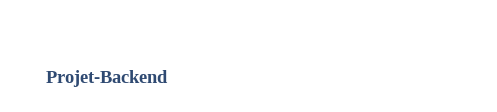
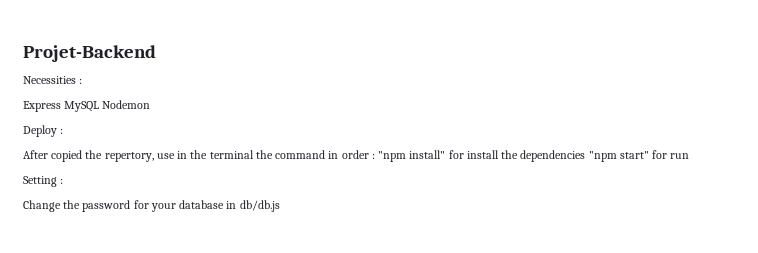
+ Necessities :
+ Express MySQL Nodemon
+ Deploy :
+ After copied the repertory, use in the terminal the command in order : "npm install" for install the dependencies "npm start" for run
+ Setting :
+ Change the password for your database in db/db.js

